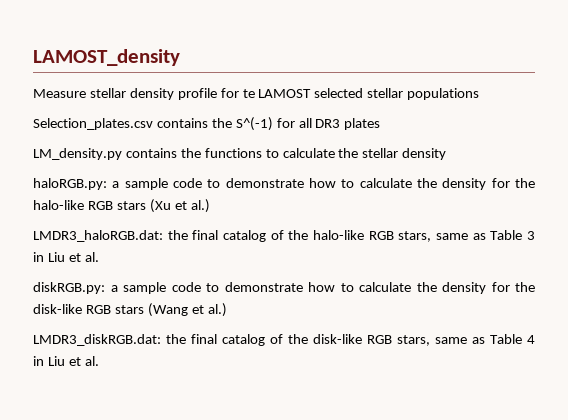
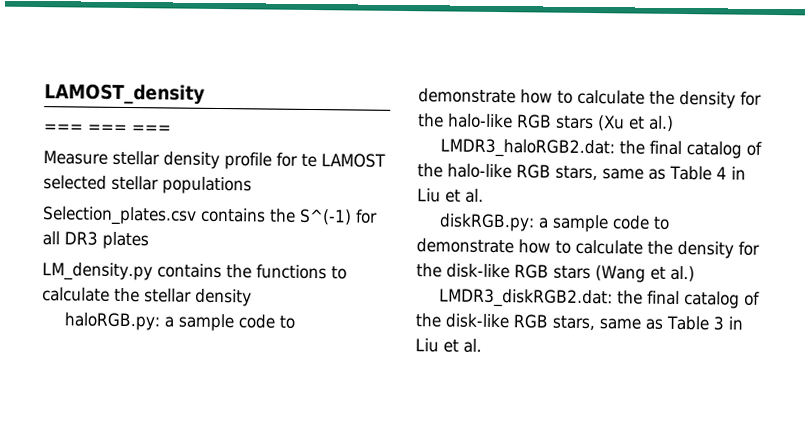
+ === === ===
- LMDR3_haloRGB.dat: the final catalog of the halo-like RGB stars, same as Table 3 in Liu et al.
+ LMDR3_haloRGB2.dat: the final catalog of the halo-like RGB stars, same as Table 4 in Liu et al.
- LMDR3_diskRGB.dat: the final catalog of the disk-like RGB stars, same as Table 4 in Liu et al.
+ LMDR3_diskRGB2.dat: the final catalog of the disk-like RGB stars, same as Table 3 in Liu et al.

